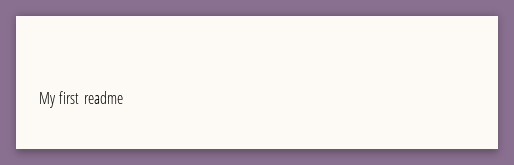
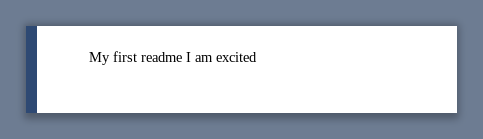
- My first readme
+ My first readme I am excited

